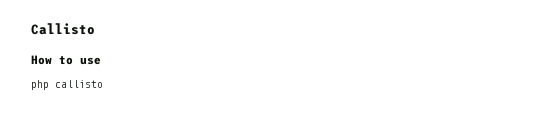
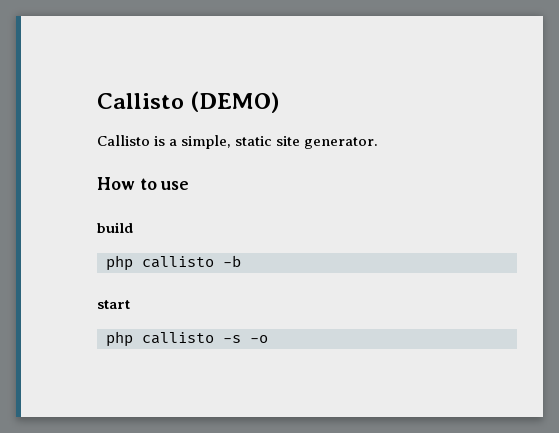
- Callisto
+ Callisto (DEMO)
+ Callisto is a simple, static site generator.
- php callisto
+ build
+ php callisto -b
+ start
+ php callisto -s -o

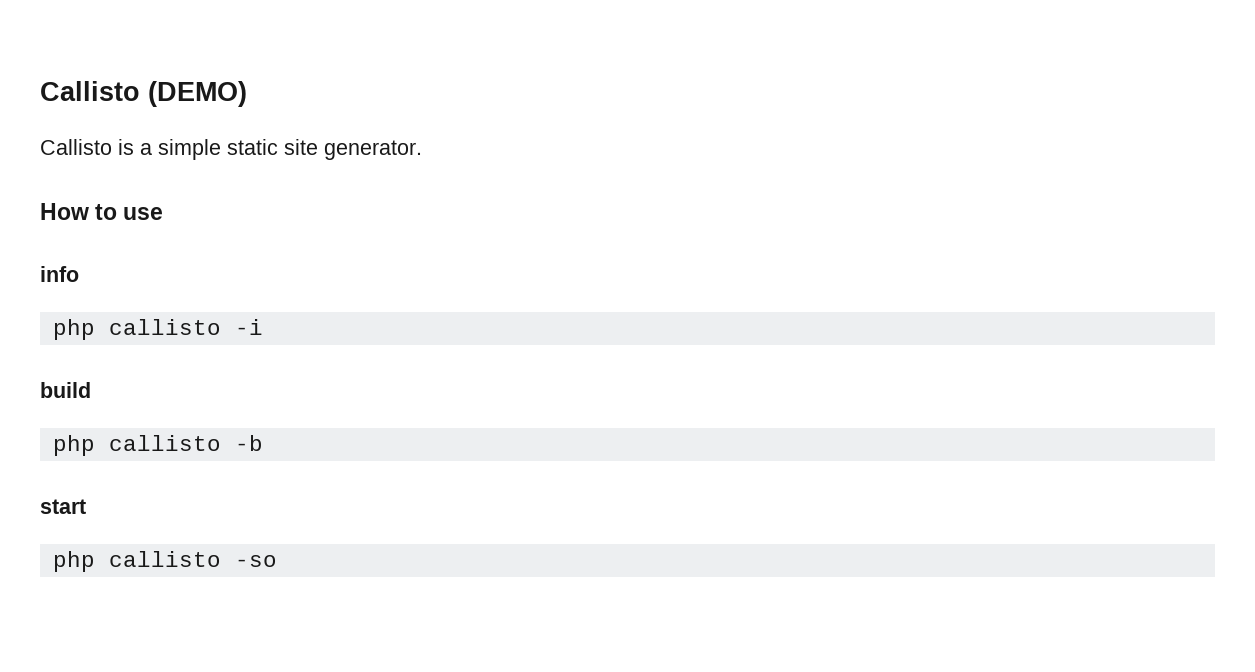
- Callisto is a simple, static site generator.
+ Callisto is a simple static site generator.
+ info
+ php callisto -i
- php callisto -s -o
+ php callisto -so

